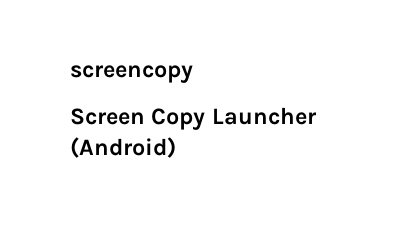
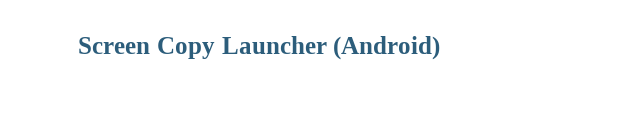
- screencopy

